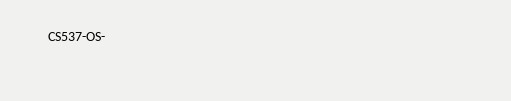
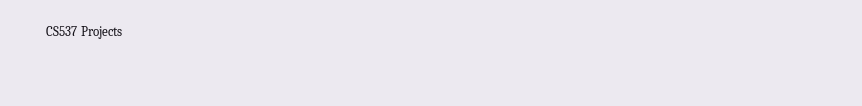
- CS537-OS-
+ CS537 Projects

